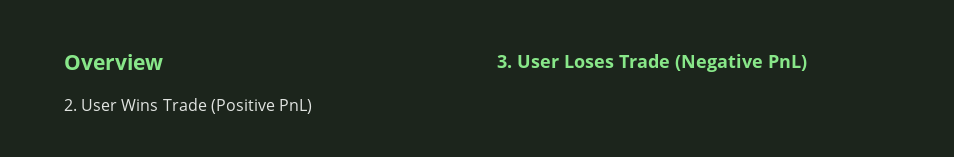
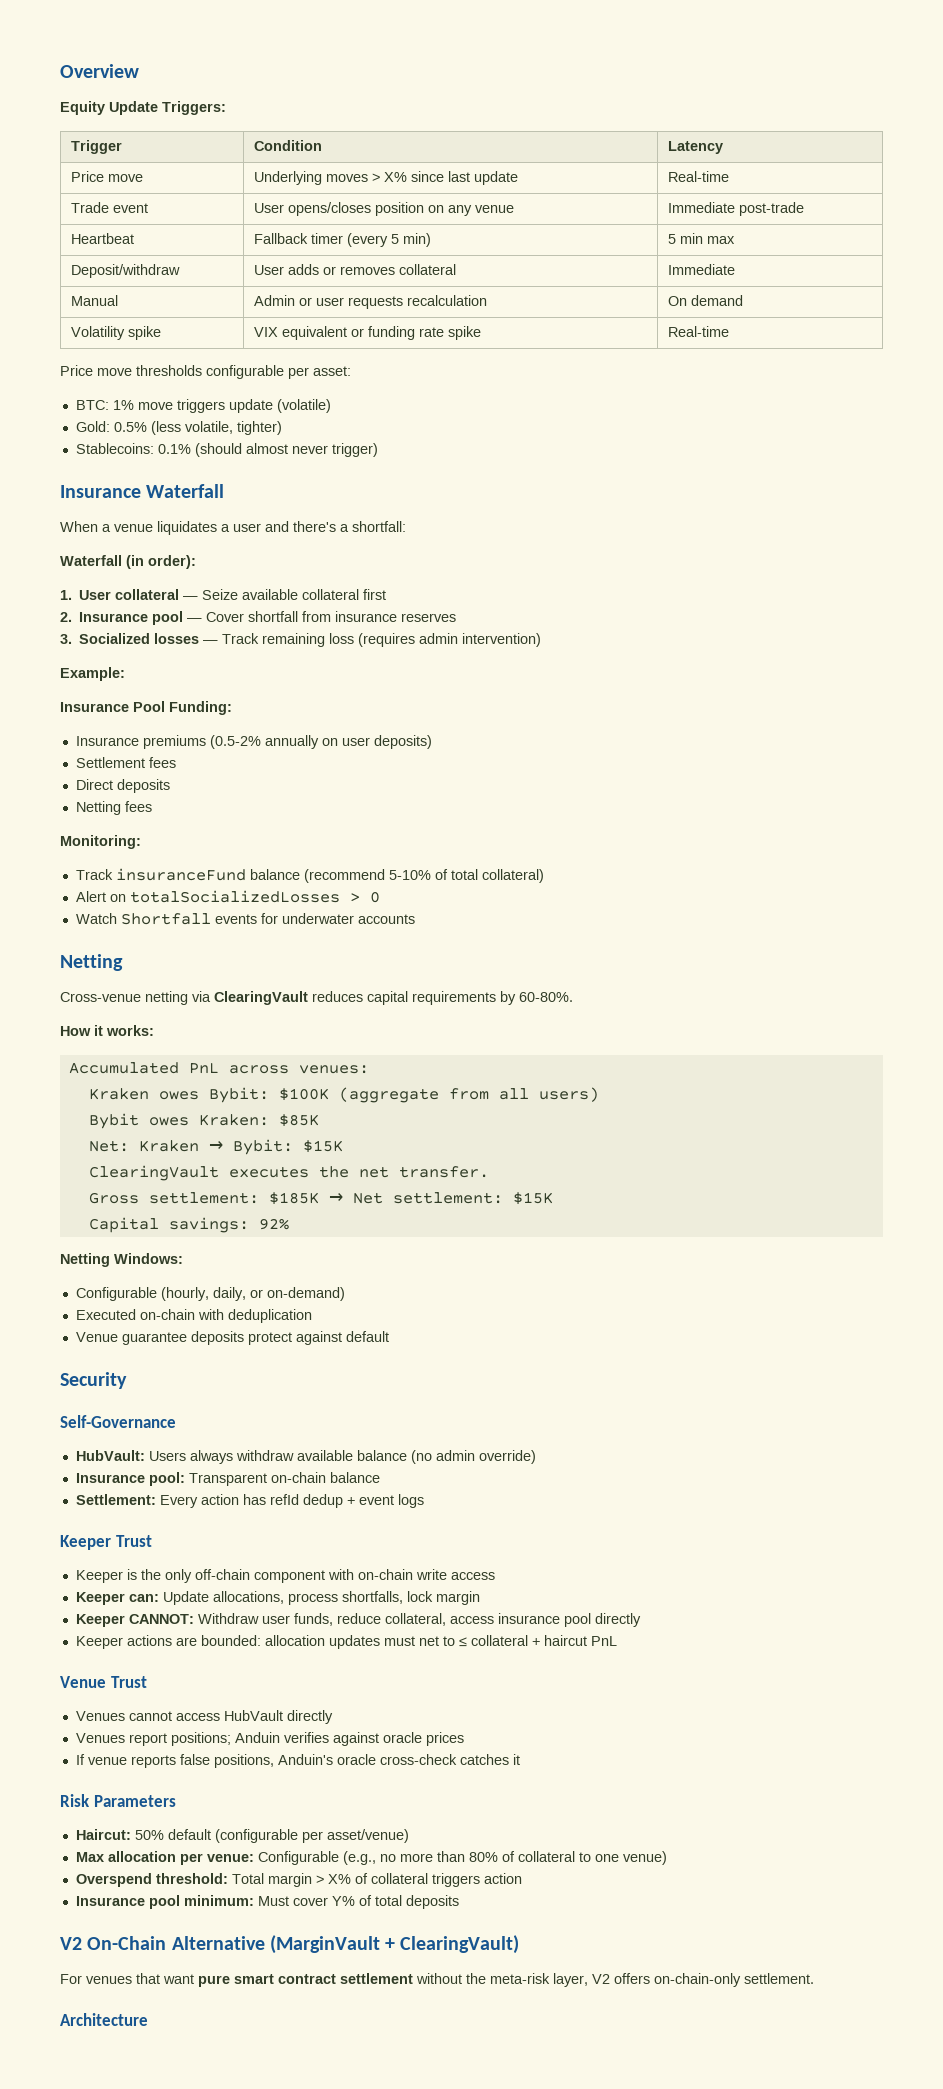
- 2. User Wins Trade (Positive PnL)
- 3. User Loses Trade (Negative PnL)
+ Equity Update Triggers:
+ Trigger | Condition | Latency
+ Price move | Underlying moves > X% since last update | Real-time
+ Trade event | User opens/closes position on any venue | Immediate post-trade
+ Heartbeat | Fallback timer (every 5 min) | 5 min max
+ Deposit/withdraw | User adds or removes collateral | Immediate
+ Manual | Admin or user requests recalculation | On demand
+ Volatility spike | VIX equivalent or funding rate spike | Real-time
+ Price move thresholds configurable per asset:
+ BTC: 1% move triggers update (volatile)
+ Gold: 0.5% (less volatile, tighter)
+ Stablecoins: 0.1% (should almost never trigger)
+ Insurance Waterfall
+ When a venue liquidates a user and there's a shortfall:
+ Waterfall (in order):
+ 1. User collateral — Seize available collateral first
+ 2. Insurance pool — Cover shortfall from insurance reserves
+ 3. Socialized losses — Track remaining loss (requires admin intervention)
+ Example:
+ Insurance Pool Funding:
+ Insurance premiums (0.5-2% annually on user deposits)
+ Settlement fees
+ Direct deposits
+ Netting fees
+ Monitoring:
+ Track insuranceFund balance (recommend 5-10% of total collateral)
+ Alert on totalSocializedLosses > 0
+ Watch Shortfall events for underwater accounts
+ Netting
+ Cross-venue netting via ClearingVault reduces capital requirements by 60-80%.
+ How it works:
+ Accumulated PnL across venues:
+ Kraken owes Bybit: $100K (aggregate from all users)
+ Bybit owes Kraken: $85K
+ Net: Kraken → Bybit: $15K
+ ClearingVault executes the net transfer.
+ Gross settlement: $185K → Net settlement: $15K
+ Capital savings: 92%
+ Netting Windows:
+ Configurable (hourly, daily, or on-demand)
+ Executed on-chain with deduplication
+ Venue guarantee deposits protect against default
+ Security
+ Self-Governance
+ HubVault: Users always withdraw available balance (no admin override)
+ Insurance pool: Transparent on-chain balance
+ Settlement: Every action has refId dedup + event logs
+ Keeper Trust
+ Keeper is the only off-chain component with on-chain write access
+ Keeper can: Update allocations, process shortfalls, lock margin
+ Keeper CANNOT: Withdraw user funds, reduce collateral, access insurance pool directly
+ Keeper actions are bounded: allocation updates must net to ≤ collateral + haircut PnL
+ Venue Trust
+ Venues cannot access HubVault directly
+ Venues report positions; Anduin verifies against oracle prices
+ If venue reports false positions, Anduin's oracle cross-check catches it
+ Risk Parameters
+ Haircut: 50% default (configurable per asset/venue)
+ Max allocation per venue: Configurable (e.g., no more than 80% of collateral to one venue)
+ Overspend threshold: Total margin > X% of collateral triggers action
+ Insurance pool minimum: Must cover Y% of total deposits
+ V2 On-Chain Alternative (MarginVault + ClearingVault)
+ For venues that want pure smart contract settlement without the meta-risk layer, V2 offers on-chain-only settlement.
+ Architecture

